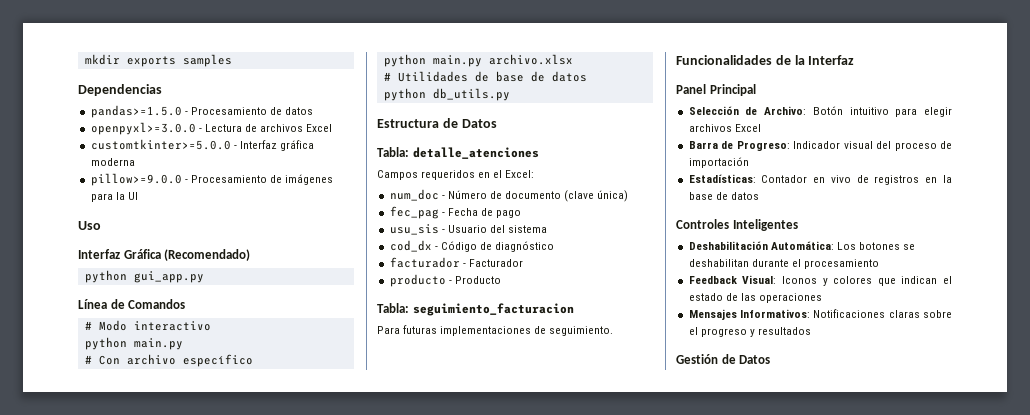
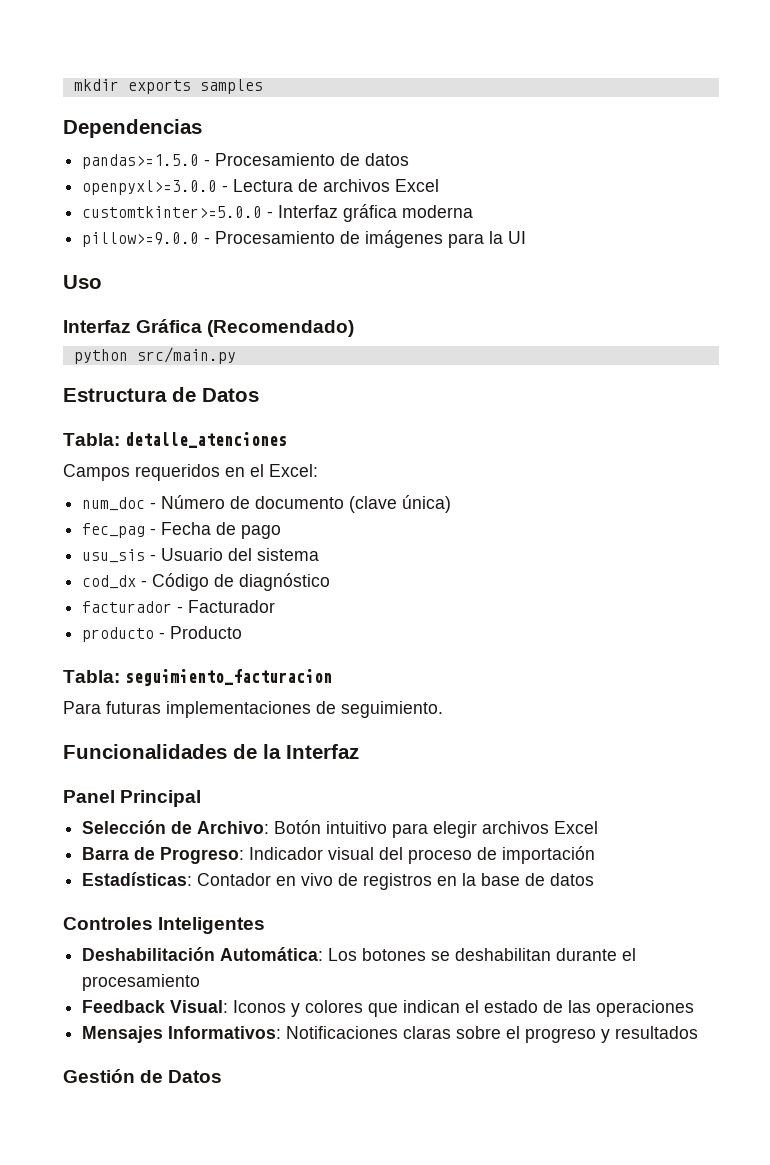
- python gui_app.py
- Línea de Comandos
- # Modo interactivo
- python main.py
- # Con archivo específico
- python main.py archivo.xlsx
- # Utilidades de base de datos
- python db_utils.py
+ python src/main.py

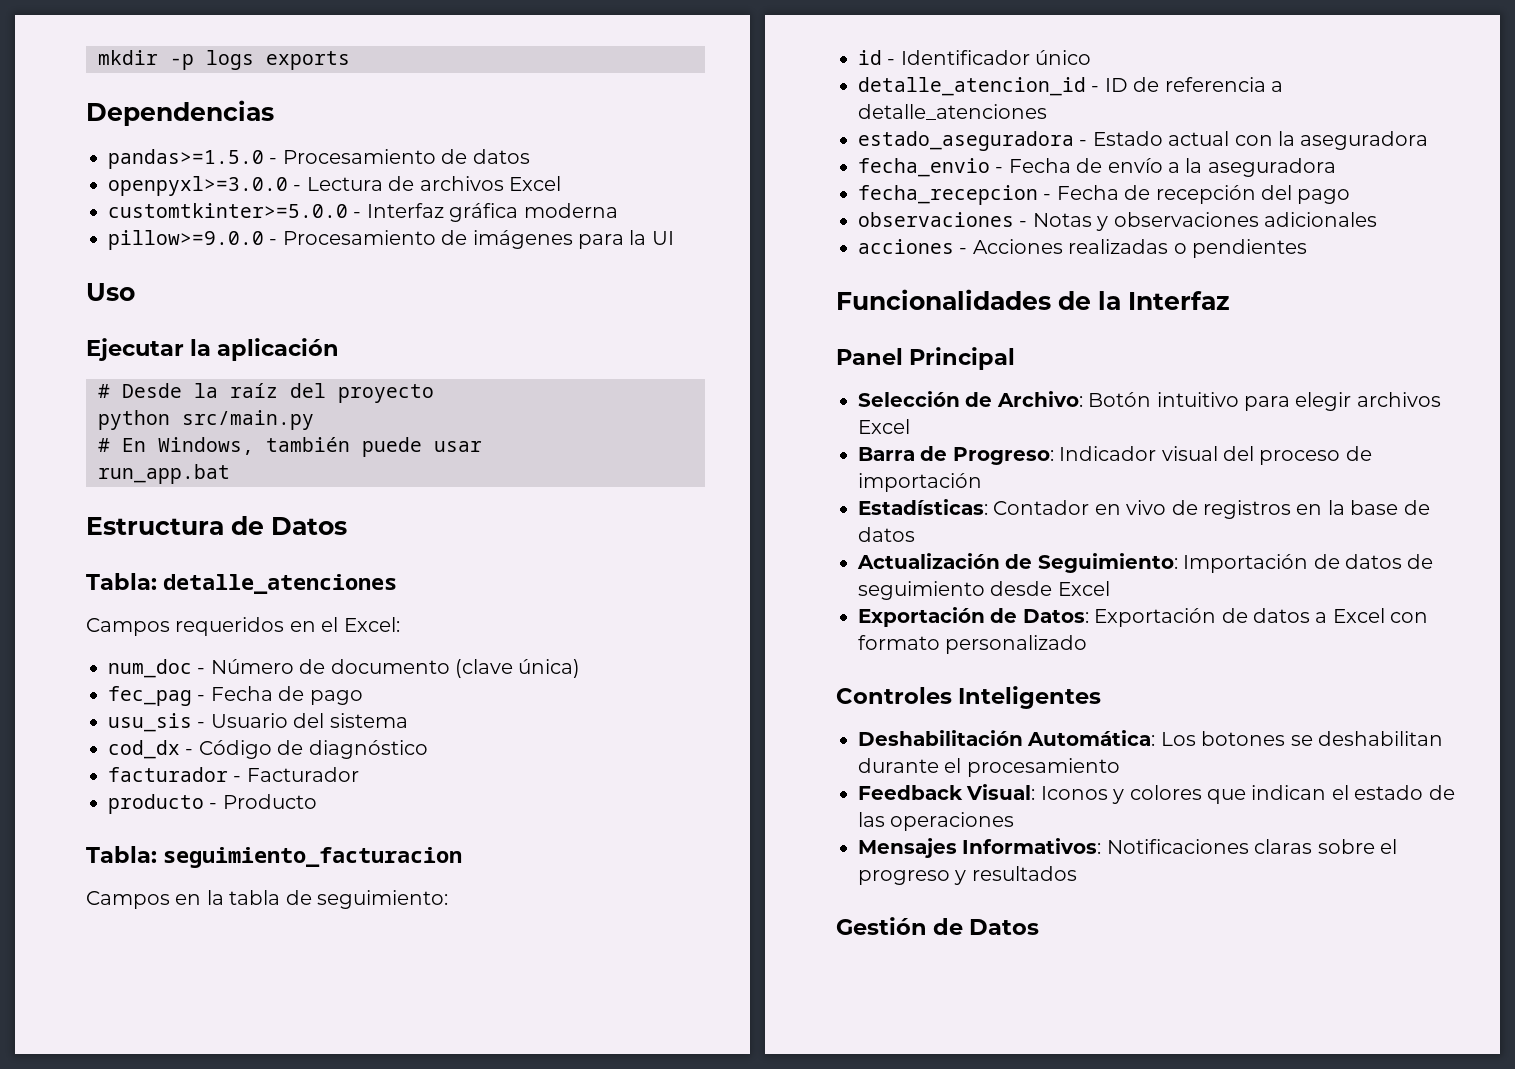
- mkdir exports samples
+ mkdir -p logs exports
- Interfaz Gráfica (Recomendado)
+ Ejecutar la aplicación
+ # Desde la raíz del proyecto
  python src/main.py
+ # En Windows, también puede usar
+ run_app.bat
- Para futuras implementaciones de seguimiento.
+ Campos en la tabla de seguimiento:
+ id - Identificador único
+ detalle_atencion_id - ID de referencia a detalle_atenciones
+ estado_aseguradora - Estado actual con la aseguradora
+ fecha_envio - Fecha de envío a la aseguradora
+ fecha_recepcion - Fecha de recepción del pago
+ observaciones - Notas y observaciones adicionales
+ acciones - Acciones realizadas o pendientes
+ Actualización de Seguimiento: Importación de datos de seguimiento desde Excel
+ Exportación de Datos: Exportación de datos a Excel con formato personalizado

